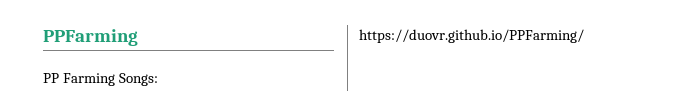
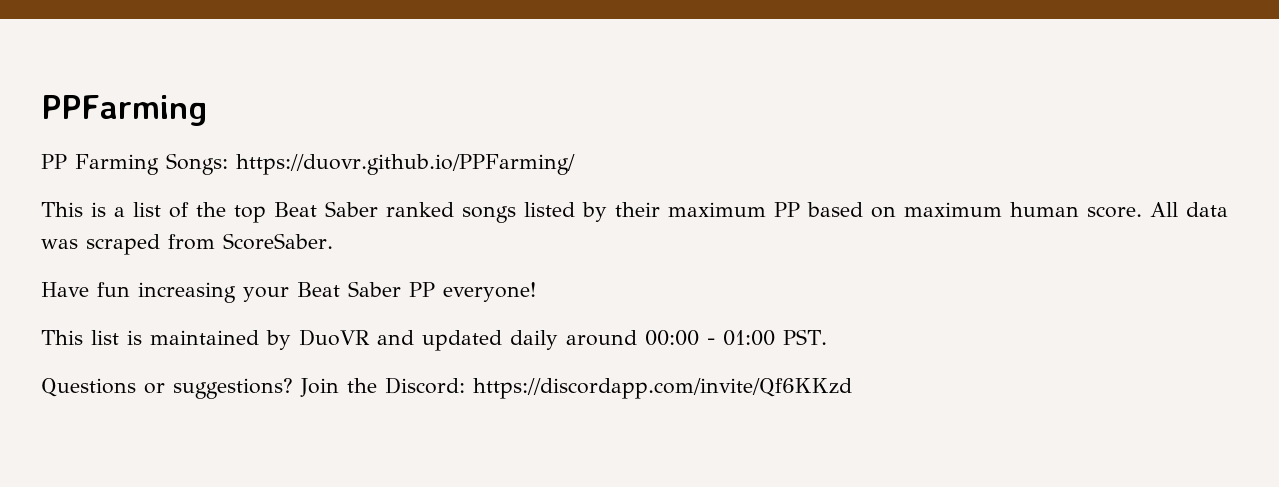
+ This is a list of the top Beat Saber ranked songs listed by their maximum PP based on maximum human score. All data was scraped from ScoreSaber.
+ Have fun increasing your Beat Saber PP everyone!
+ This list is maintained by DuoVR and updated daily around 00:00 - 01:00 PST.
+ Questions or suggestions? Join the Discord: https://discordapp.com/invite/Qf6KKzd

